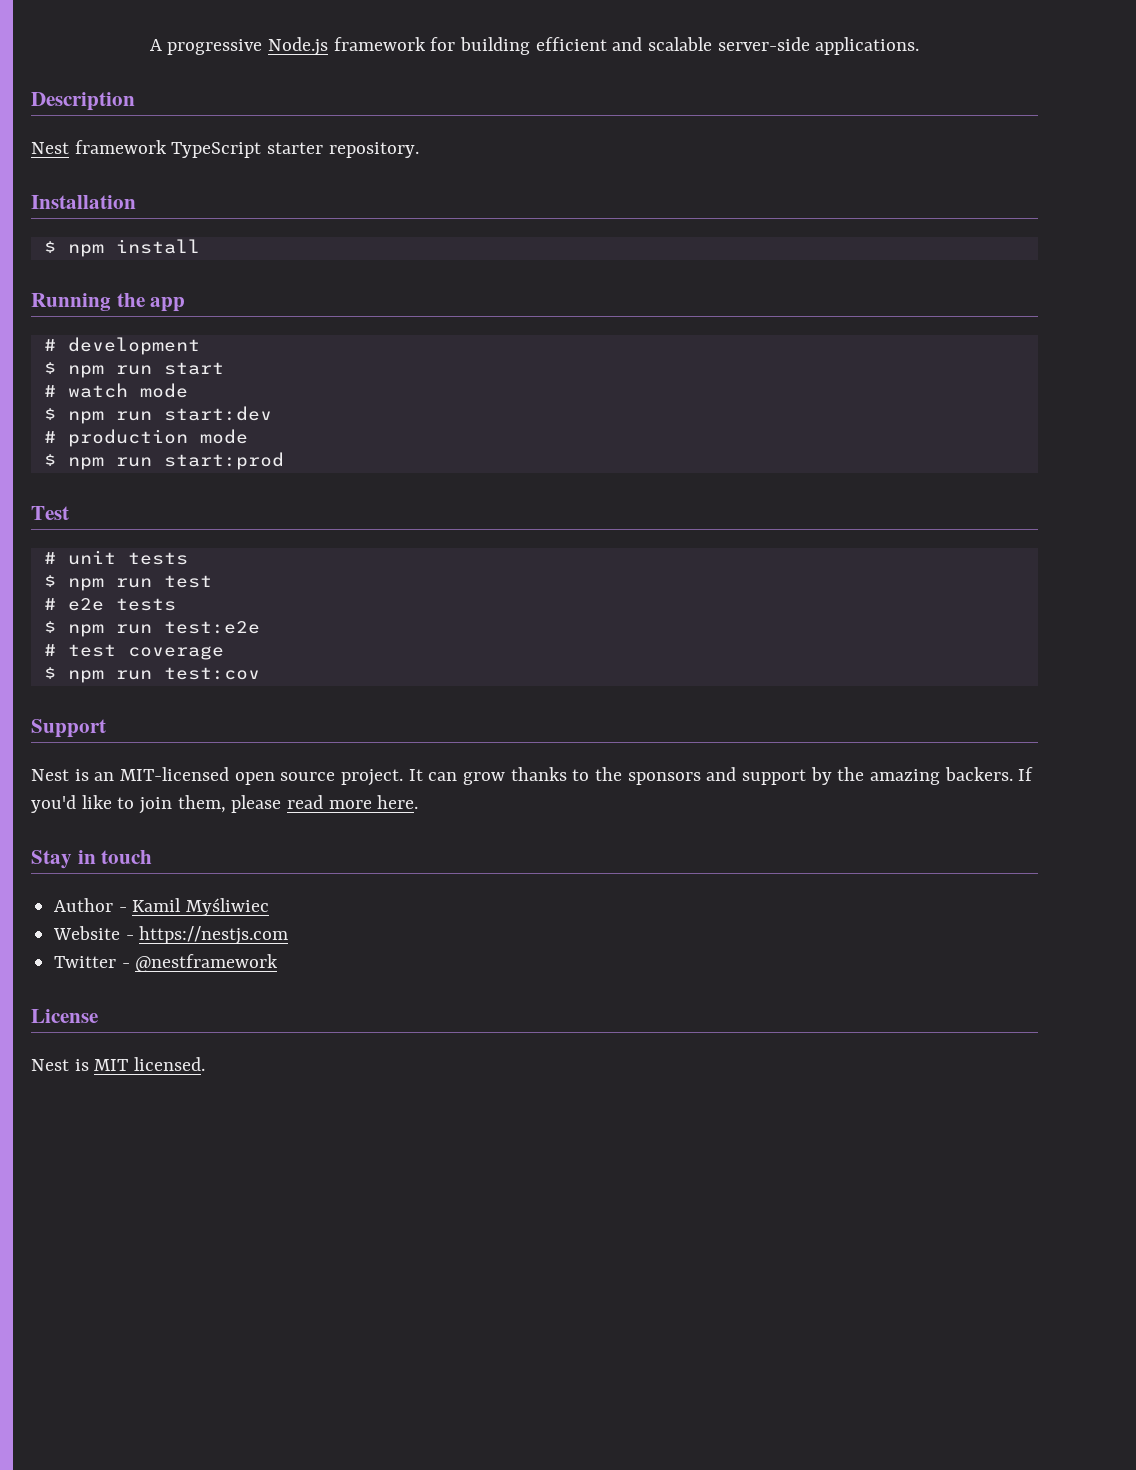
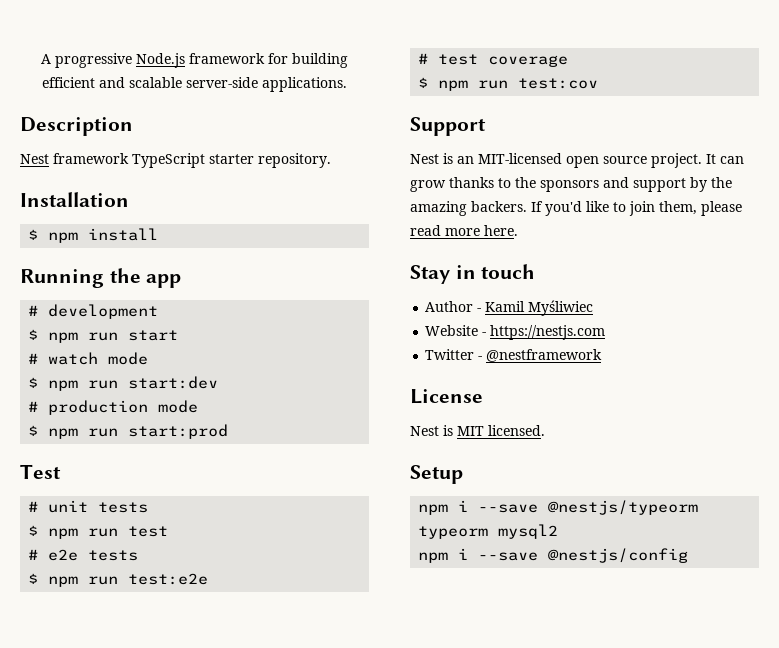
+ Setup
+ npm i --save @nestjs/typeorm typeorm mysql2
+ npm i --save @nestjs/config

